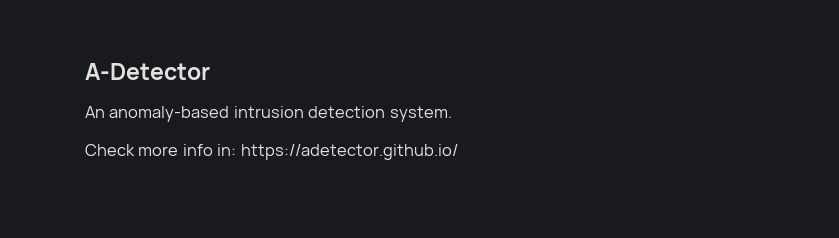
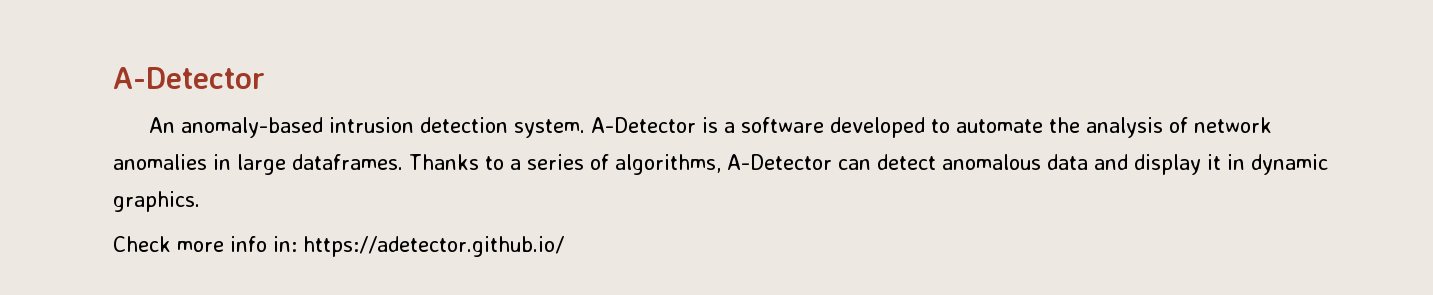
+ A-Detector is a software developed to automate the analysis of network anomalies in large dataframes. Thanks to a series of algorithms, A-Detector can detect anomalous data and display it in dynamic graphics.

